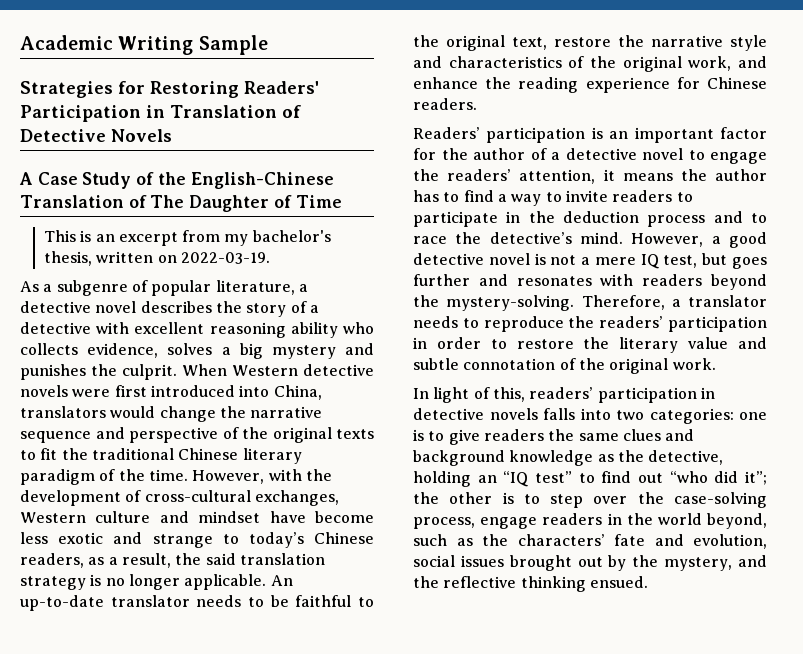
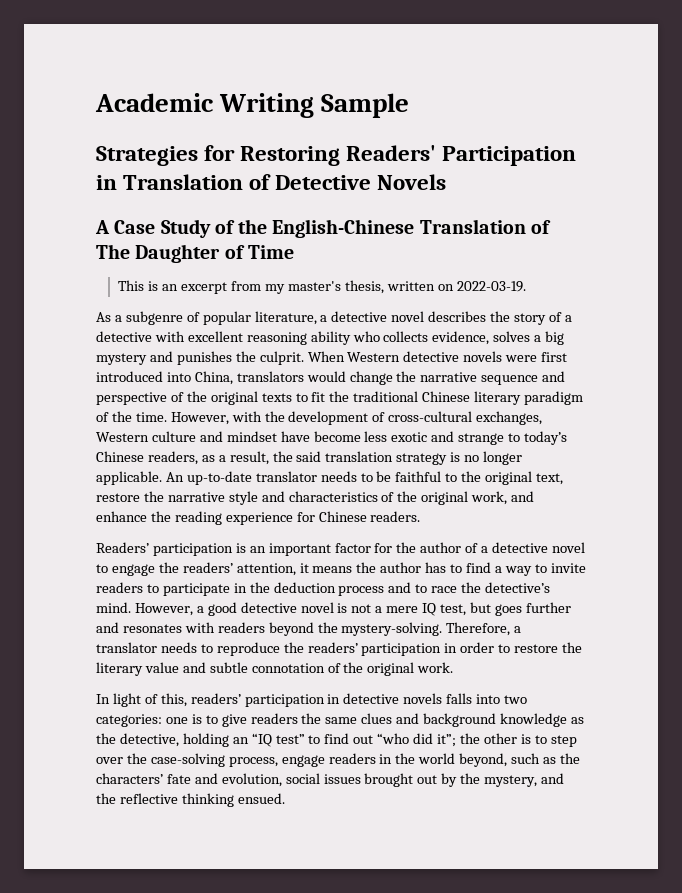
- This is an excerpt from my bachelor's thesis, written on 2022-03-19.
+ This is an excerpt from my master's thesis, written on 2022-03-19.

